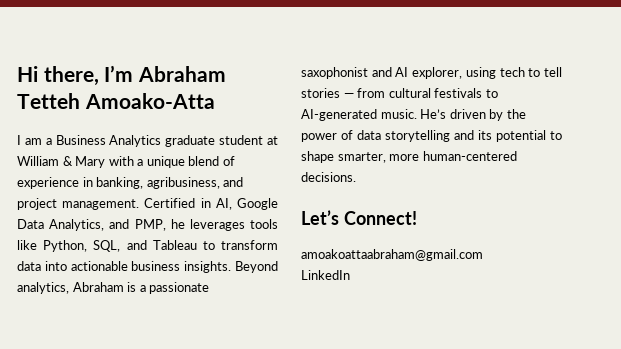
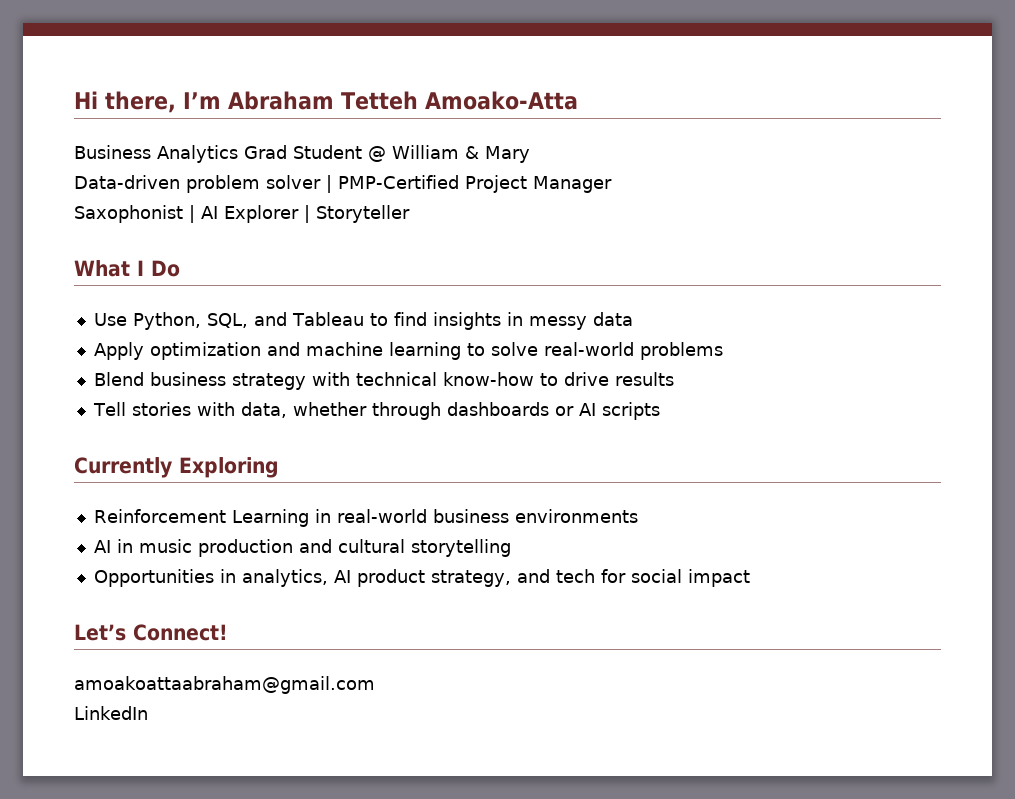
- I am a Business Analytics graduate student at William & Mary with a unique blend of experience in banking, agribusiness, and project management. Certified in AI, Google Data Analytics, and PMP, he leverages tools like Python, SQL, and Tableau to transform data into actionable business insights. Beyond analytics, Abraham is a passionate saxophonist and AI explorer, using tech to tell stories — from cultural festivals to AI-generated music. He’s driven by the power of data storytelling and its potential to shape smarter, more human-centered decisions.
+ Business Analytics Grad Student @ William & Mary
+ Data-driven problem solver | PMP-Certified Project Manager
+ Saxophonist | AI Explorer | Storyteller
+ What I Do
+ Use Python, SQL, and Tableau to find insights in messy data
+ Apply optimization and machine learning to solve real-world problems
+ Blend business strategy with technical know-how to drive results
+ Tell stories with data, whether through dashboards or AI scripts
+ Currently Exploring
+ Reinforcement Learning in real-world business environments
+ AI in music production and cultural storytelling
+ Opportunities in analytics, AI product strategy, and tech for social impact

